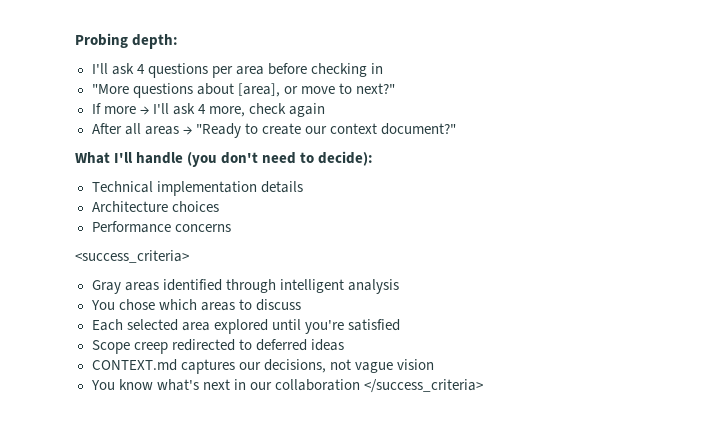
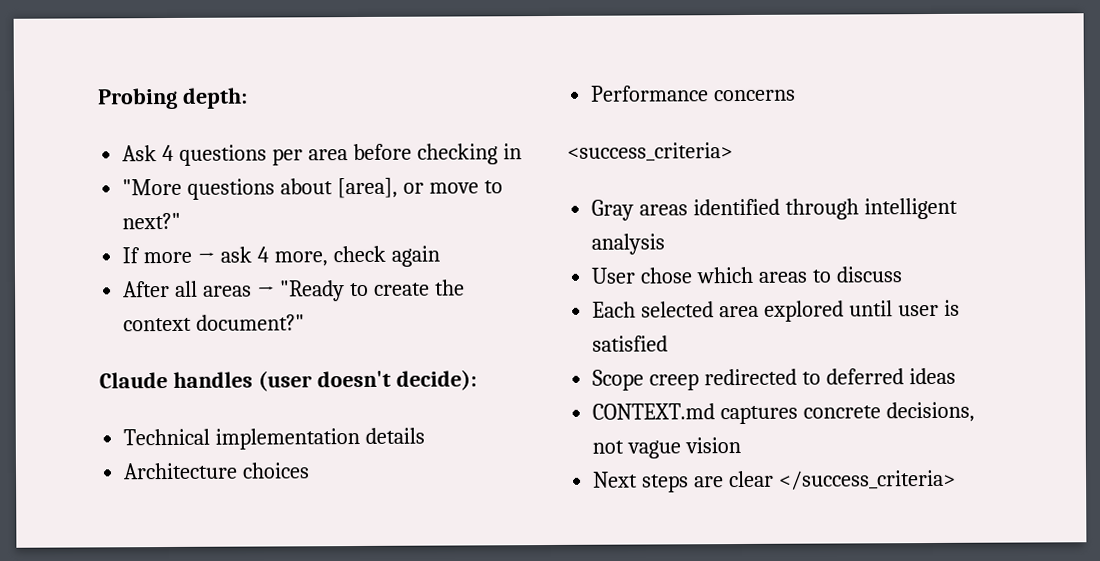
- I'll ask 4 questions per area before checking in
+ Ask 4 questions per area before checking in
- If more → I'll ask 4 more, check again
+ If more → ask 4 more, check again
- After all areas → "Ready to create our context document?"
+ After all areas → "Ready to create the context document?"
- What I'll handle (you don't need to decide):
+ Claude handles (user doesn't decide):
- You chose which areas to discuss
+ User chose which areas to discuss
- Each selected area explored until you're satisfied
+ Each selected area explored until user is satisfied
- CONTEXT.md captures our decisions, not vague vision
+ CONTEXT.md captures concrete decisions, not vague vision
- You know what's next in our collaboration </success_criteria>
+ Next steps are clear </success_criteria>

